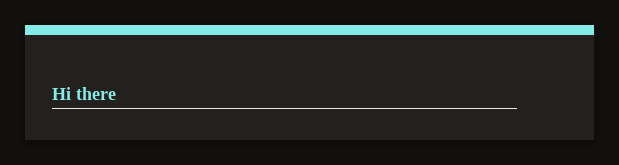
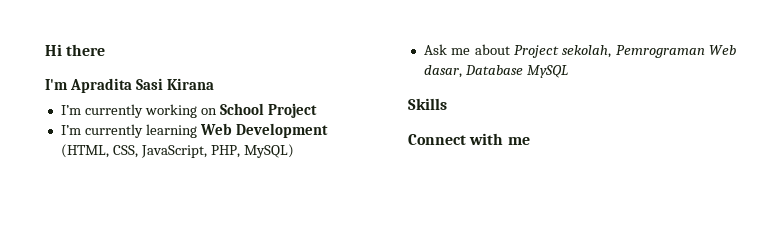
+ I'm Apradita Sasi Kirana
+ I’m currently working on School Project
+ I’m currently learning Web Development (HTML, CSS, JavaScript, PHP, MySQL)
+ Ask me about Project sekolah, Pemrograman Web dasar, Database MySQL
+ Skills
+ Connect with me

